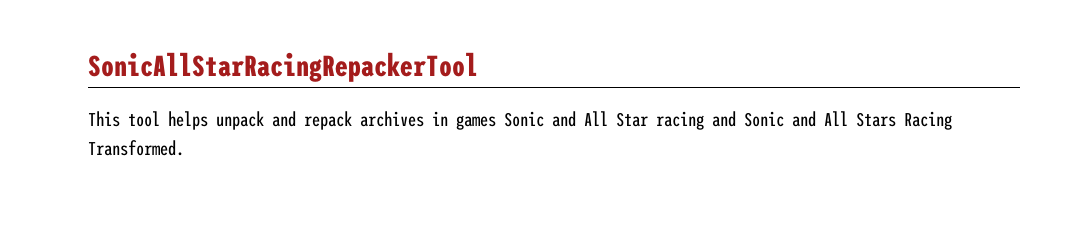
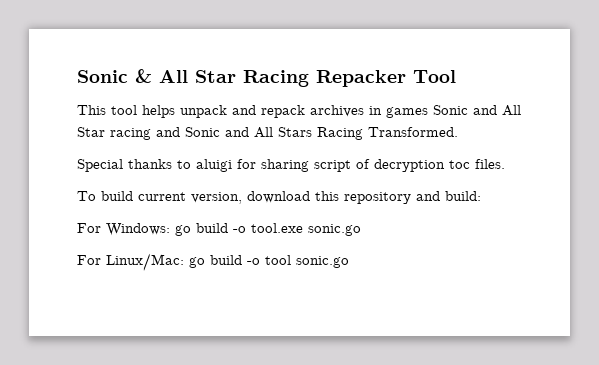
- SonicAllStarRacingRepackerTool
+ Sonic & All Star Racing Repacker Tool
+ Special thanks to aluigi for sharing script of decryption toc files.
+ To build current version, download this repository and build:
+ For Windows: go build -o tool.exe sonic.go
+ For Linux/Mac: go build -o tool sonic.go

